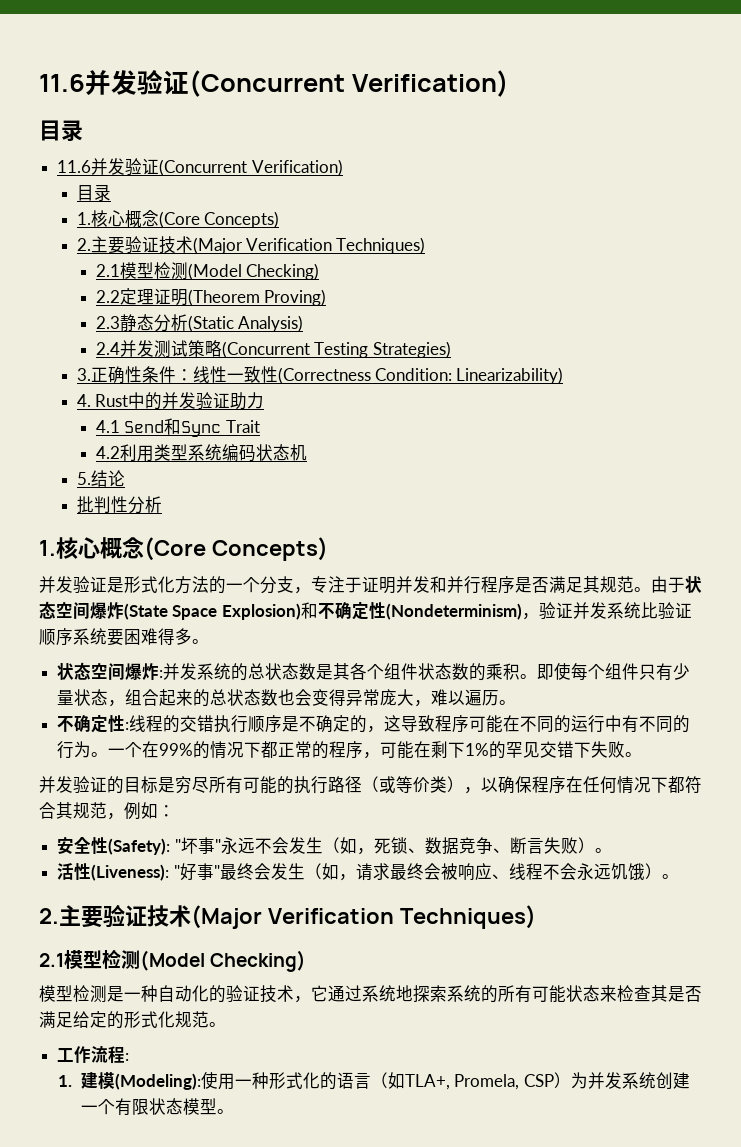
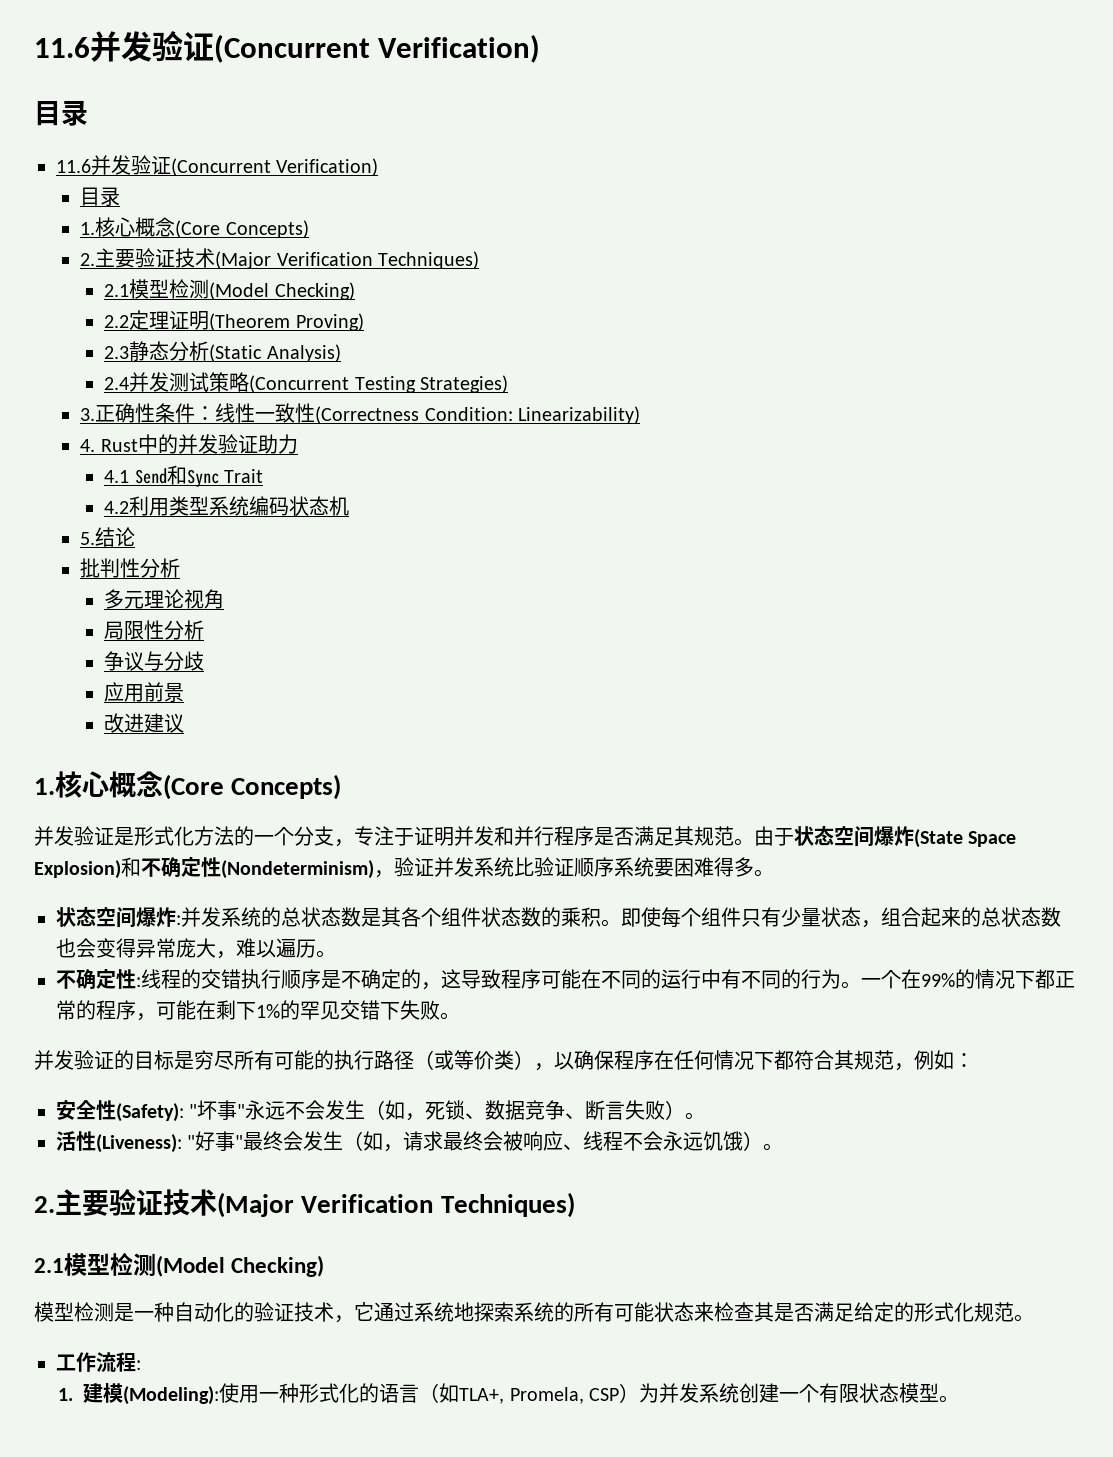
+ 多元理论视角
+ 局限性分析
+ 争议与分歧
+ 应用前景
+ 改进建议

